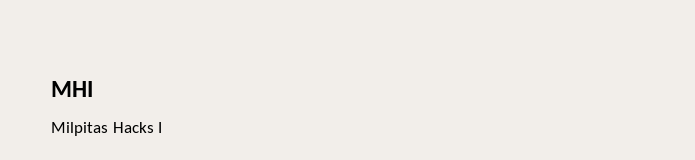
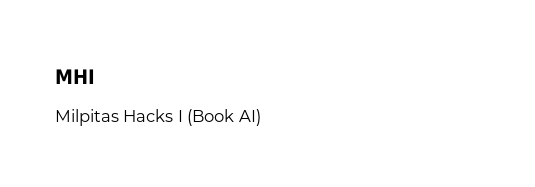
- Milpitas Hacks I
+ Milpitas Hacks I (Book AI)

